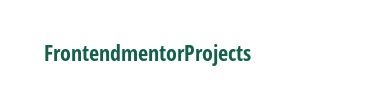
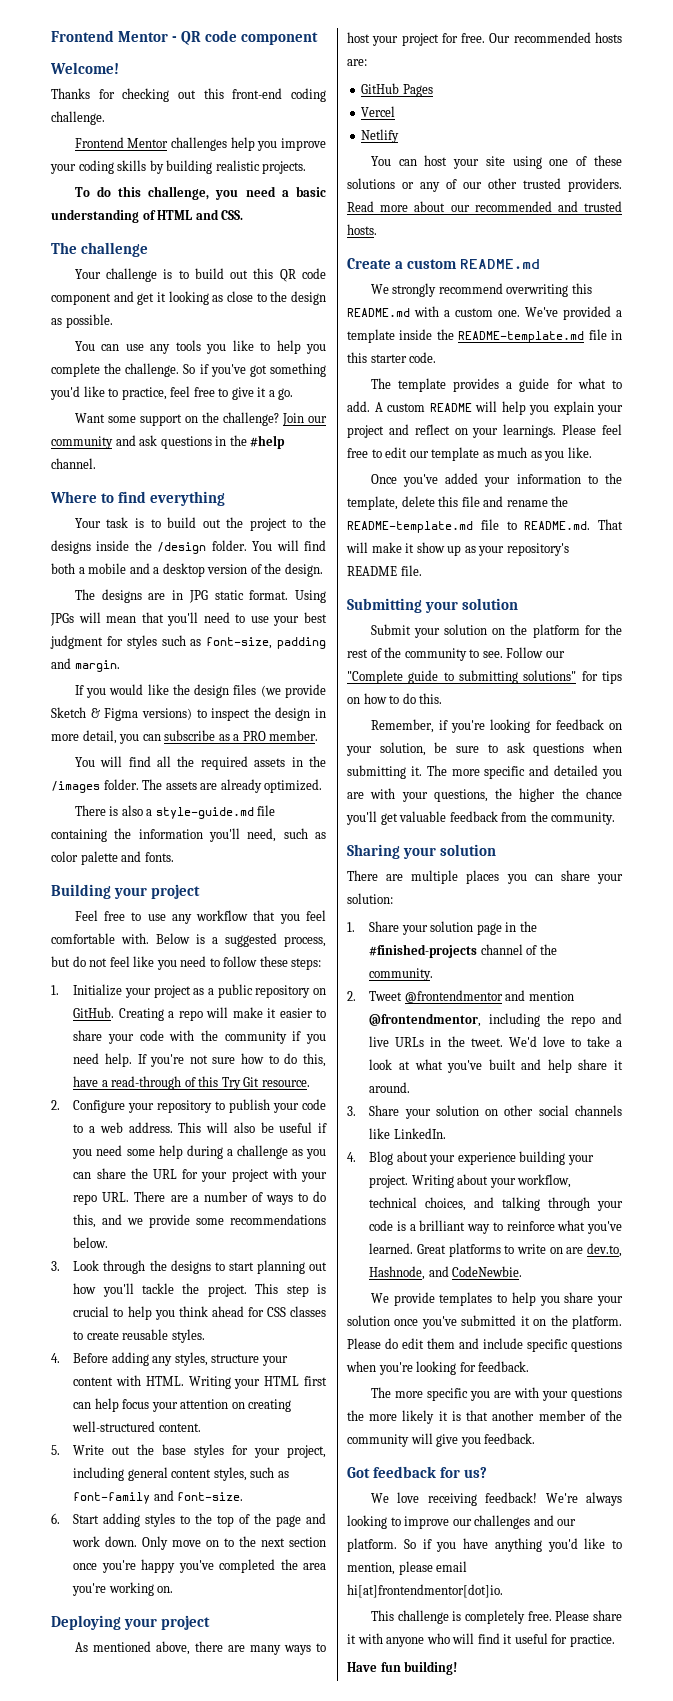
- FrontendmentorProjects
+ Frontend Mentor - QR code component
+ Welcome!
+ Thanks for checking out this front-end coding challenge.
+ Frontend Mentor challenges help you improve your coding skills by building realistic projects.
+ To do this challenge, you need a basic understanding of HTML and CSS.
+ The challenge
+ Your challenge is to build out this QR code component and get it looking as close to the design as possible.
+ You can use any tools you like to help you complete the challenge. So if you've got something you'd like to practice, feel free to give it a go.
+ Want some support on the challenge? Join our community and ask questions in the #help channel.
+ Where to find everything
+ Your task is to build out the project to the designs inside the /design folder. You will find both a mobile and a desktop version of the design.
+ The designs are in JPG static format. Using JPGs will mean that you'll need to use your best judgment for styles such as font-size, padding and margin.
+ If you would like the design files (we provide Sketch & Figma versions) to inspect the design in more detail, you can subscribe as a PRO member.
+ You will find all the required assets in the /images folder. The assets are already optimized.
+ There is also a style-guide.md file containing the information you'll need, such as color palette and fonts.
+ Building your project
+ Feel free to use any workflow that you feel comfortable with. Below is a suggested process, but do not feel like you need to follow these steps:
+ 1. Initialize your project as a public repository on GitHub. Creating a repo will make it easier to share your code with the community if you need help. If you're not sure how to do this, have a read-through of this Try Git resource.
+ 2. Configure your repository to publish your code to a web address. This will also be useful if you need some help during a challenge as you can share the URL for your project with your repo URL. There are a number of ways to do this, and we provide some recommendations below.
+ 3. Look through the designs to start planning out how you'll tackle the project. This step is crucial to help you think ahead for CSS classes to create reusable styles.
+ 4. Before adding any styles, structure your content with HTML. Writing your HTML first can help focus your attention on creating well-structured content.
+ 5. Write out the base styles for your project, including general content styles, such as font-family and font-size.
+ 6. Start adding styles to the top of the page and work down. Only move on to the next section once you're happy you've completed the area you're working on.
+ Deploying your project
+ As mentioned above, there are many ways to host your project for free. Our recommended hosts are:
+ GitHub Pages
+ Vercel
+ Netlify
+ You can host your site using one of these solutions or any of our other trusted providers. Read more about our recommended and trusted hosts.
+ Create a custom README.md
+ We strongly recommend overwriting this README.md with a custom one. We've provided a template inside the README-template.md file in this starter code.
+ The template provides a guide for what to add. A custom README will help you explain your project and reflect on your learnings. Please feel free to edit our template as much as you like.
+ Once you've added your information to the template, delete this file and rename the README-template.md file to README.md. That will make it show up as your repository's README file.
+ Submitting your solution
+ Submit your solution on the platform for the rest of the community to see. Follow our "Complete guide to submitting solutions" for tips on how to do this.
+ Remember, if you're looking for feedback on your solution, be sure to ask questions when submitting it. The more specific and detailed you are with your questions, the higher the chance you'll get valuable feedback from the community.
+ Sharing your solution
+ There are multiple places you can share your solution:
+ 1. Share your solution page in the #finished-projects channel of the community.
+ 2. Tweet @frontendmentor and mention @frontendmentor, including the repo and live URLs in the tweet. We'd love to take a look at what you've built and help share it around.
+ 3. Share your solution on other social channels like LinkedIn.
+ 4. Blog about your experience building your project. Writing about your workflow, technical choices, and talking through your code is a brilliant way to reinforce what you've learned. Great platforms to write on are dev.to, Hashnode, and CodeNewbie.
+ We provide templates to help you share your solution once you've submitted it on the platform. Please do edit them and include specific questions when you're looking for feedback.
+ The more specific you are with your questions the more likely it is that another member of the community will give you feedback.
+ Got feedback for us?
+ We love receiving feedback! We're always looking to improve our challenges and our platform. So if you have anything you'd like to mention, please email hi[at]frontendmentor[dot]io.
+ This challenge is completely free. Please share it with anyone who will find it useful for practice.
+ Have fun building!

